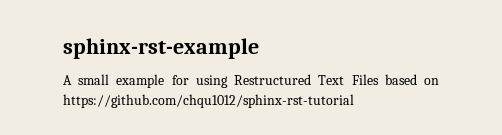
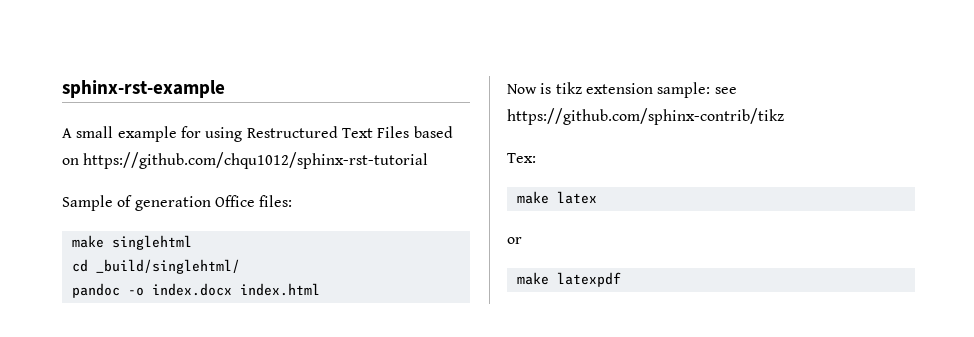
+ Sample of generation Office files:
+ make singlehtml
+ cd _build/singlehtml/
+ pandoc -o index.docx index.html
+ Now is tikz extension sample: see https://github.com/sphinx-contrib/tikz
+ Tex:
+ make latex
+ or
+ make latexpdf

